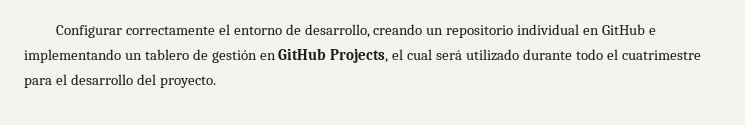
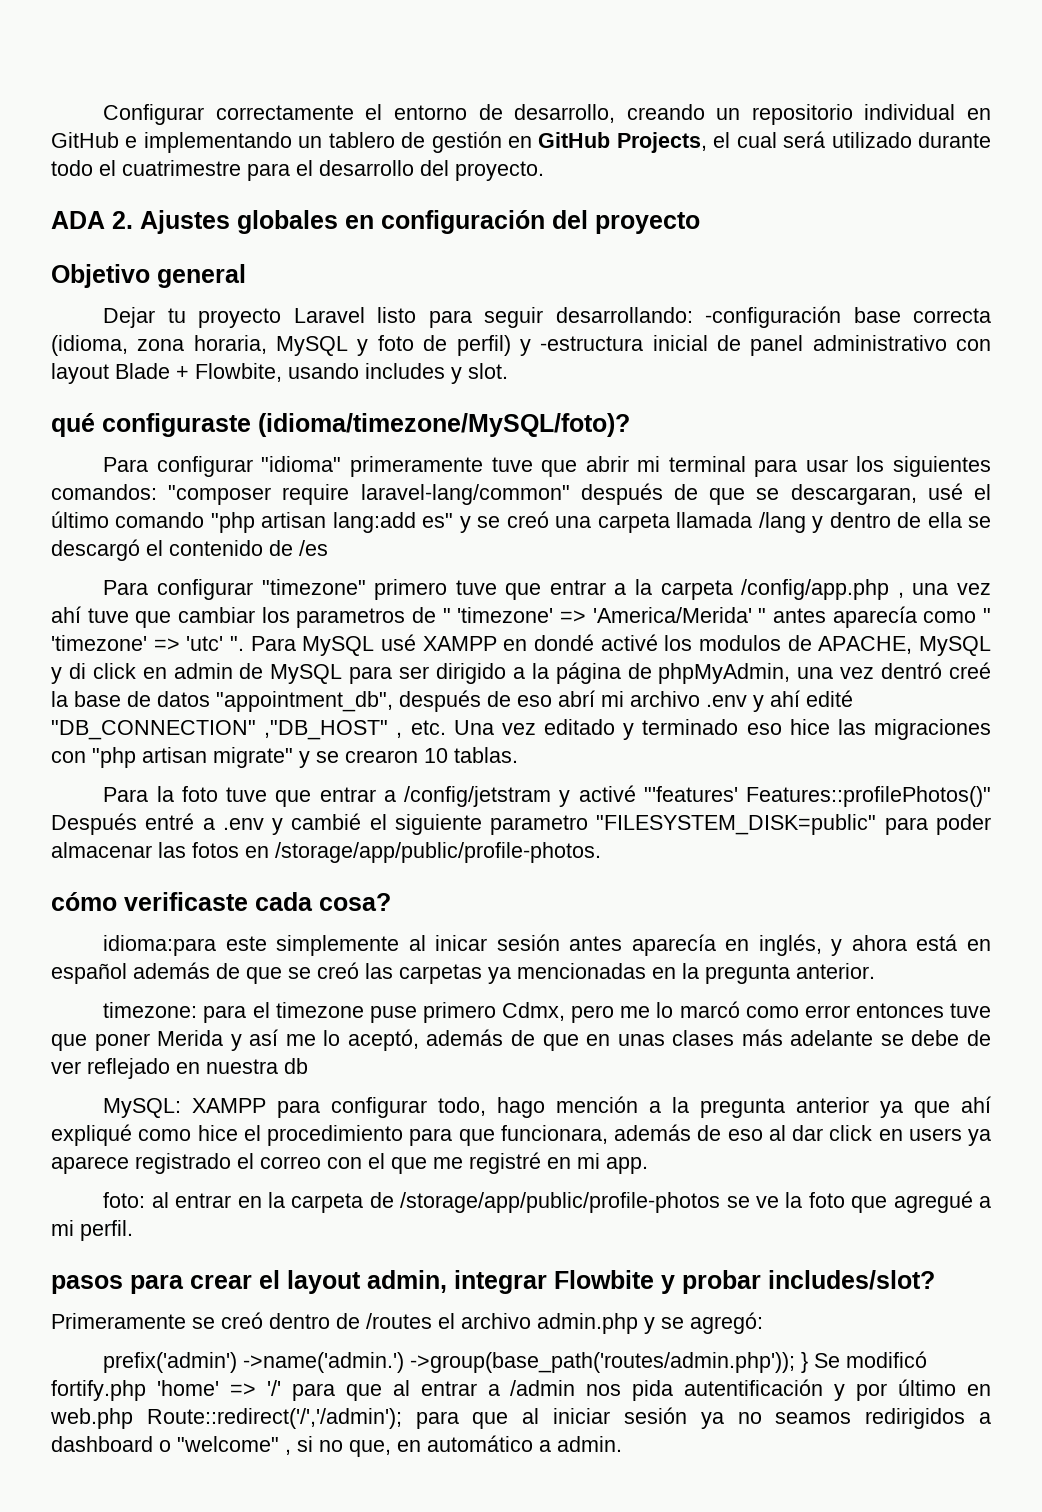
+ ADA 2. Ajustes globales en configuración del proyecto
+ Objetivo general
+ Dejar tu proyecto Laravel listo para seguir desarrollando: -configuración base correcta (idioma, zona horaria, MySQL y foto de perfil) y -estructura inicial de panel administrativo con layout Blade + Flowbite, usando includes y slot.
+ qué configuraste (idioma/timezone/MySQL/foto)?
+ Para configurar "idioma" primeramente tuve que abrir mi terminal para usar los siguientes comandos: "composer require laravel-lang/common" después de que se descargaran, usé el último comando "php artisan lang:add es" y se creó una carpeta llamada /lang y dentro de ella se descargó el contenido de /es
+ Para configurar "timezone" primero tuve que entrar a la carpeta /config/app.php , una vez ahí tuve que cambiar los parametros de " 'timezone' => 'America/Merida' " antes aparecía como " 'timezone' => 'utc' ". Para MySQL usé XAMPP en dondé activé los modulos de APACHE, MySQL y di click en admin de MySQL para ser dirigido a la página de phpMyAdmin, una vez dentró creé la base de datos "appointment_db", después de eso abrí mi archivo .env y ahí edité "DB_CONNECTION" ,"DB_HOST" , etc. Una vez editado y terminado eso hice las migraciones con "php artisan migrate" y se crearon 10 tablas.
+ Para la foto tuve que entrar a /config/jetstram y activé "'features' Features::profilePhotos()" Después entré a .env y cambié el siguiente parametro "FILESYSTEM_DISK=public" para poder almacenar las fotos en /storage/app/public/profile-photos.
+ cómo verificaste cada cosa?
+ idioma:para este simplemente al inicar sesión antes aparecía en inglés, y ahora está en español además de que se creó las carpetas ya mencionadas en la pregunta anterior.
+ timezone: para el timezone puse primero Cdmx, pero me lo marcó como error entonces tuve que poner Merida y así me lo aceptó, además de que en unas clases más adelante se debe de ver reflejado en nuestra db
+ MySQL: XAMPP para configurar todo, hago mención a la pregunta anterior ya que ahí expliqué como hice el procedimiento para que funcionara, además de eso al dar click en users ya aparece registrado el correo con el que me registré en mi app.
+ foto: al entrar en la carpeta de /storage/app/public/profile-photos se ve la foto que agregué a mi perfil.
+ pasos para crear el layout admin, integrar Flowbite y probar includes/slot?
+ Primeramente se creó dentro de /routes el archivo admin.php y se agregó:
+ prefix('admin') ->name('admin.') ->group(base_path('routes/admin.php')); } Se modificó fortify.php 'home' => '/' para que al entrar a /admin nos pida autentificación y por último en web.php Route::redirect('/','/admin'); para que al iniciar sesión ya no seamos redirigidos a dashboard o "welcome" , si no que, en automático a admin.

